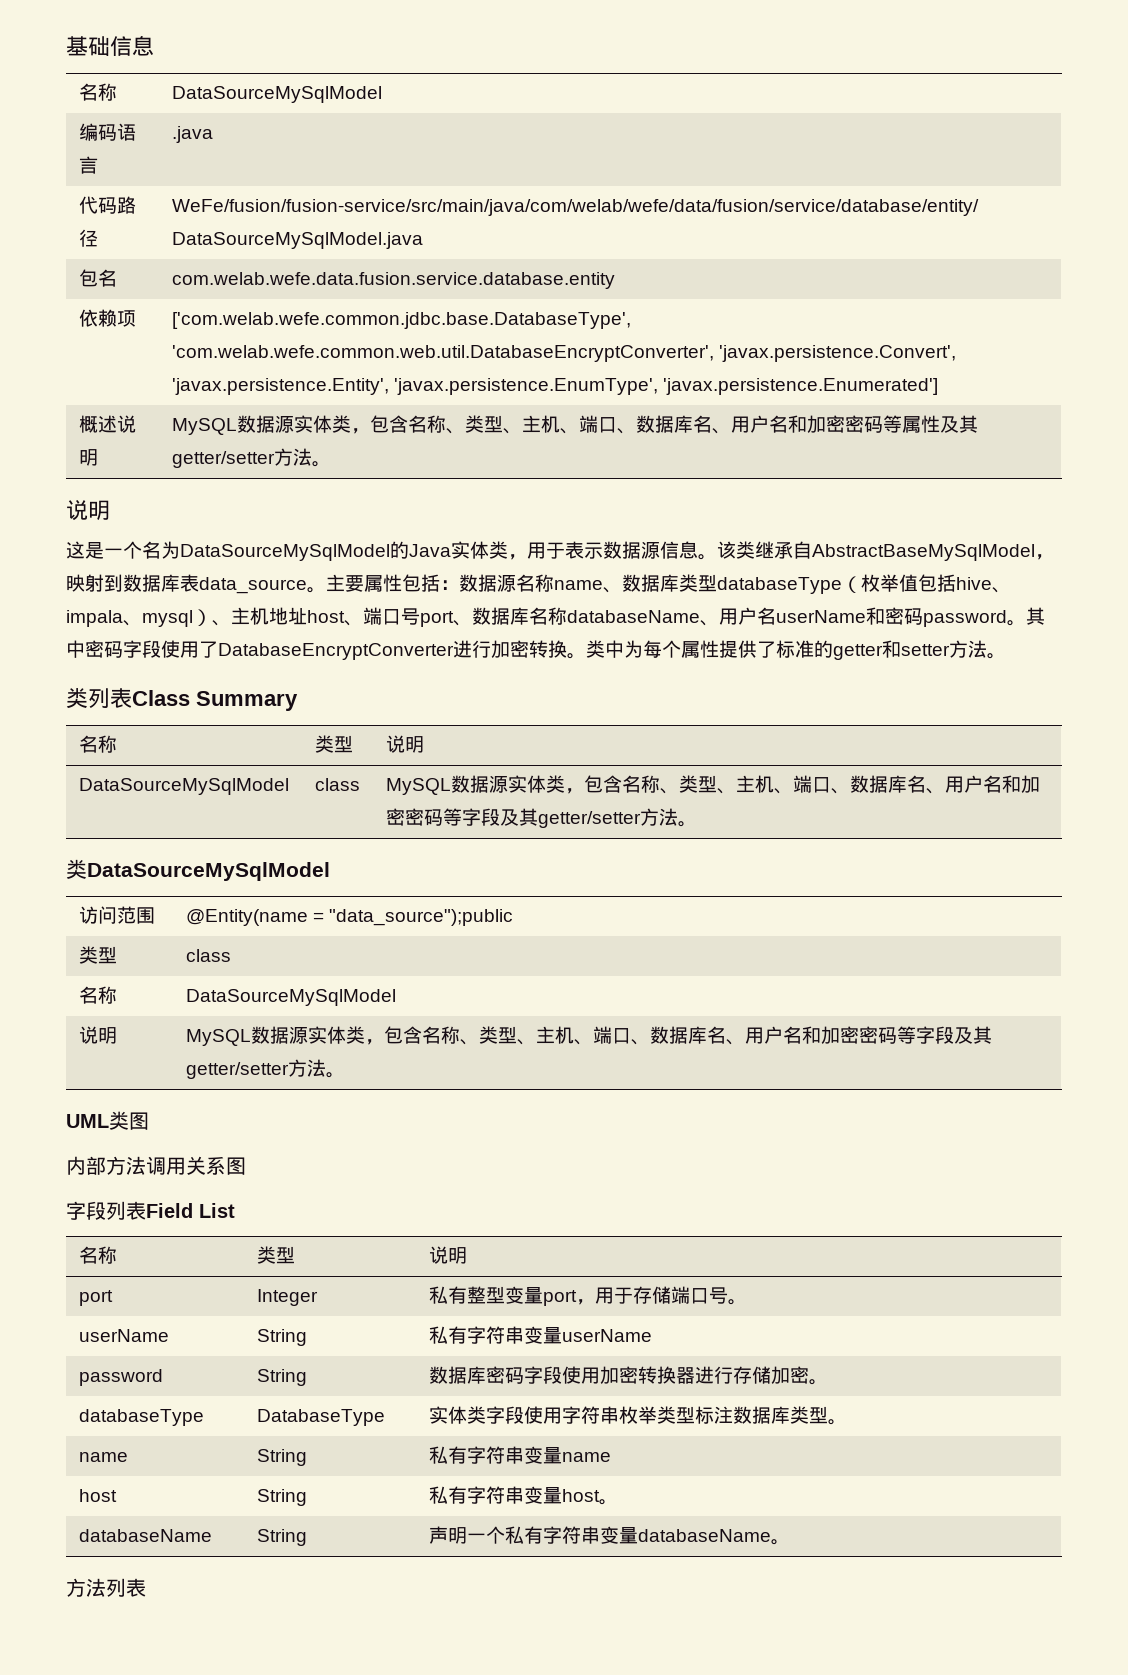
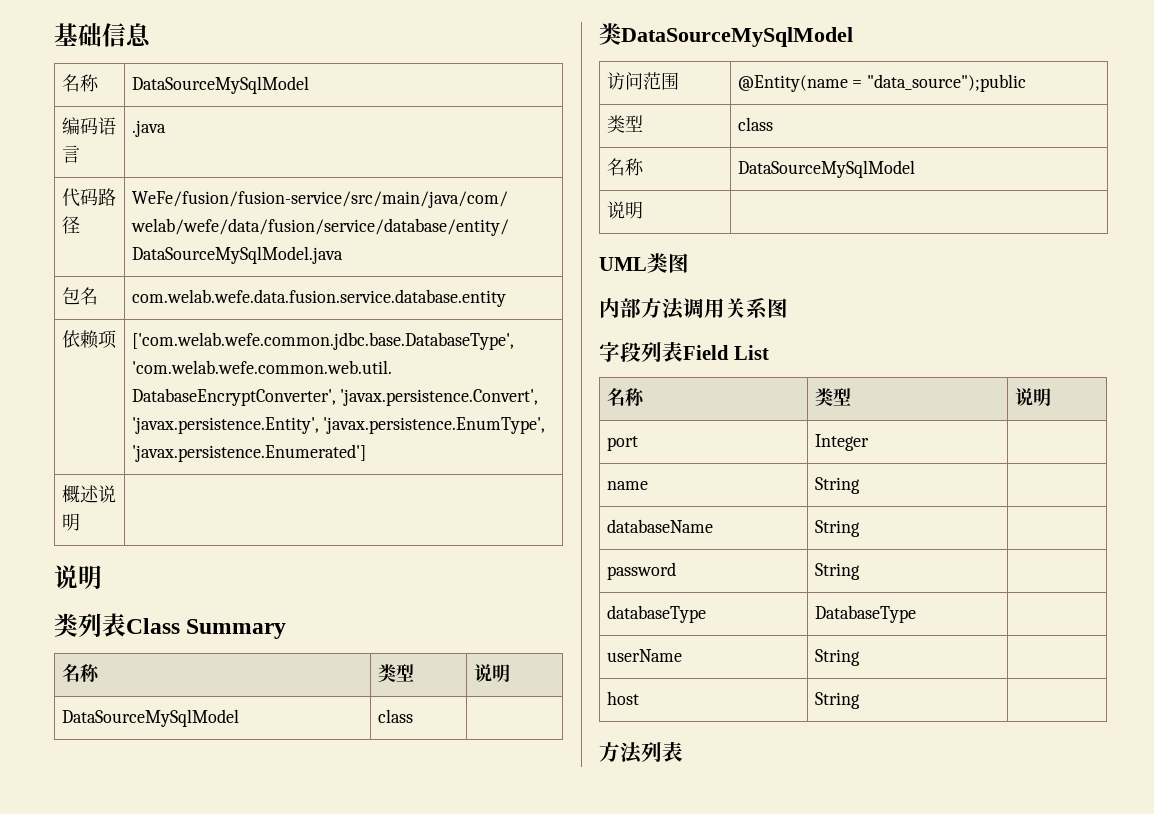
- 概述说明 | MySQL数据源实体类，包含名称、类型、主机、端口、数据库名、用户名和加密密码等属性及其getter/setter方法。
+ 概述说明 |
  说明
- 这是一个名为DataSourceMySqlModel的Java实体类，用于表示数据源信息。该类继承自AbstractBaseMySqlModel，映射到数据库表data_source。主要属性包括：数据源名称name、数据库类型databaseType（枚举值包括hive、impala、mysql）、主机地址host、端口号port、数据库名称databaseName、用户名userName和密码password。其中密码字段使用了DatabaseEncryptConverter进行加密转换。类中为每个属性提供了标准的getter和setter方法。
- DataSourceMySqlModel | class | MySQL数据源实体类，包含名称、类型、主机、端口、数据库名、用户名和加密密码等字段及其getter/setter方法。
+ DataSourceMySqlModel | class |
  类型 | class
  名称 | DataSourceMySqlModel
- 说明 | MySQL数据源实体类，包含名称、类型、主机、端口、数据库名、用户名和加密密码等字段及其getter/setter方法。
+ 说明 |
- port | Integer | 私有整型变量port，用于存储端口号。
- userName | String | 私有字符串变量userName
- password | String | 数据库密码字段使用加密转换器进行存储加密。
- databaseType | DatabaseType | 实体类字段使用字符串枚举类型标注数据库类型。
- name | String | 私有字符串变量name
- host | String | 私有字符串变量host。
- databaseName | String | 声明一个私有字符串变量databaseName。
+ port | Integer |
+ name | String |
+ databaseName | String |
+ password | String |
+ databaseType | DatabaseType |
+ userName | String |
+ host | String |

